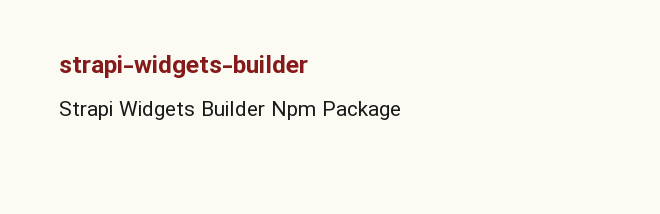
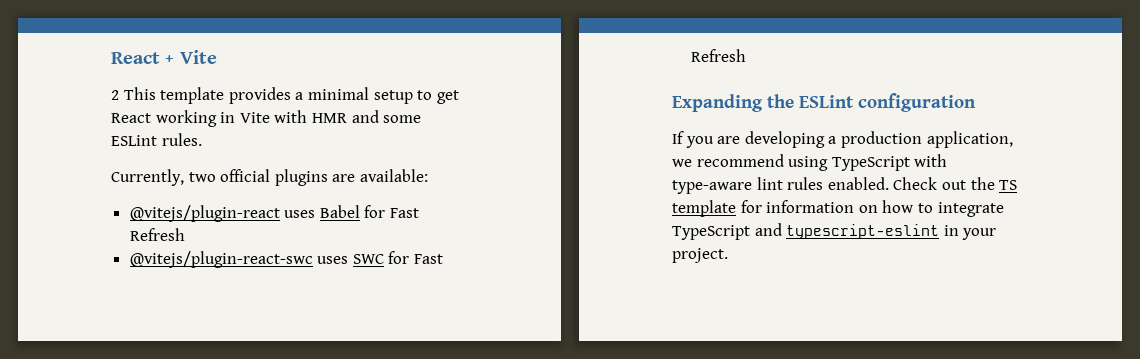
- strapi-widgets-builder
- Strapi Widgets Builder Npm Package
+ React + Vite
+ 2 This template provides a minimal setup to get React working in Vite with HMR and some ESLint rules.
+ Currently, two official plugins are available:
+ @vitejs/plugin-react uses Babel for Fast Refresh
+ @vitejs/plugin-react-swc uses SWC for Fast Refresh
+ Expanding the ESLint configuration
+ If you are developing a production application, we recommend using TypeScript with type-aware lint rules enabled. Check out the TS template for information on how to integrate TypeScript and typescript-eslint in your project.

